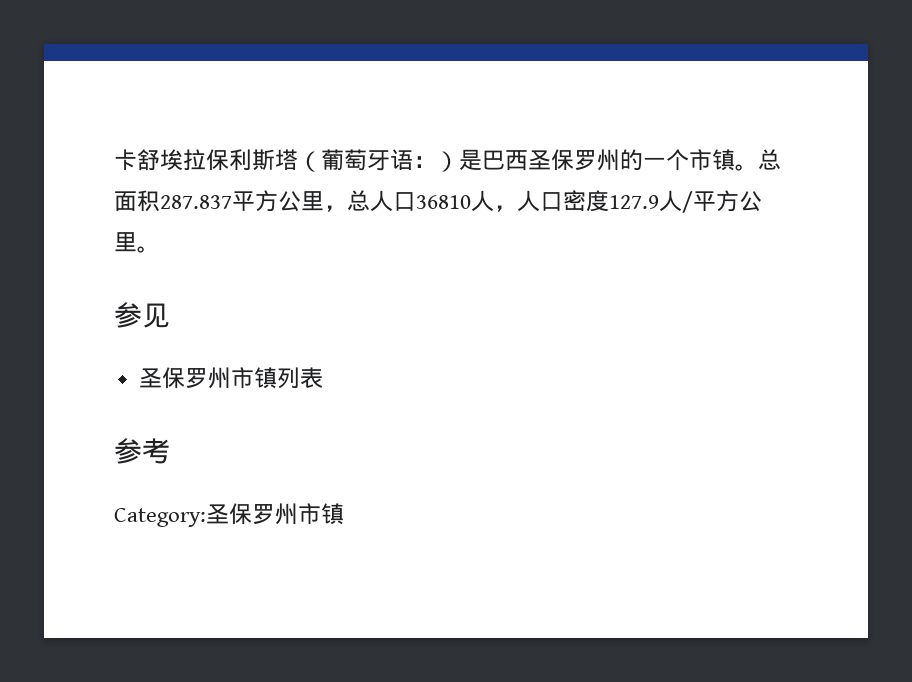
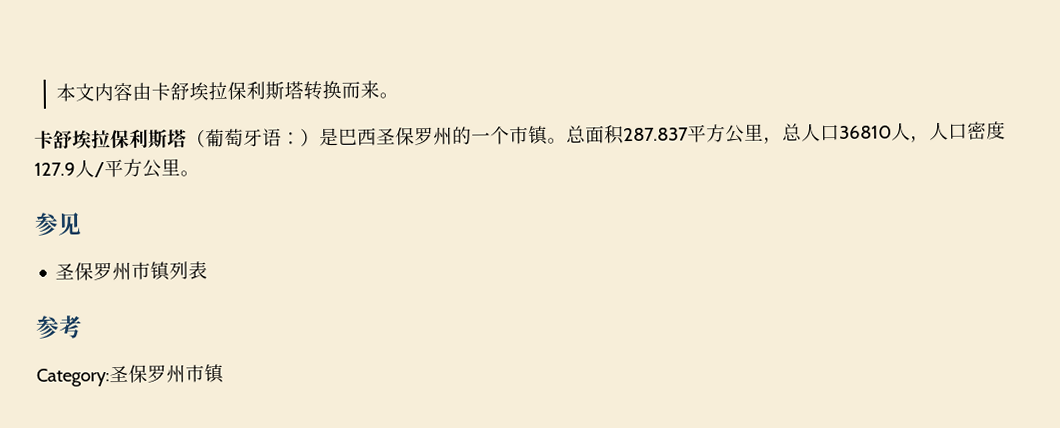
+ 本文内容由卡舒埃拉保利斯塔转换而来。

